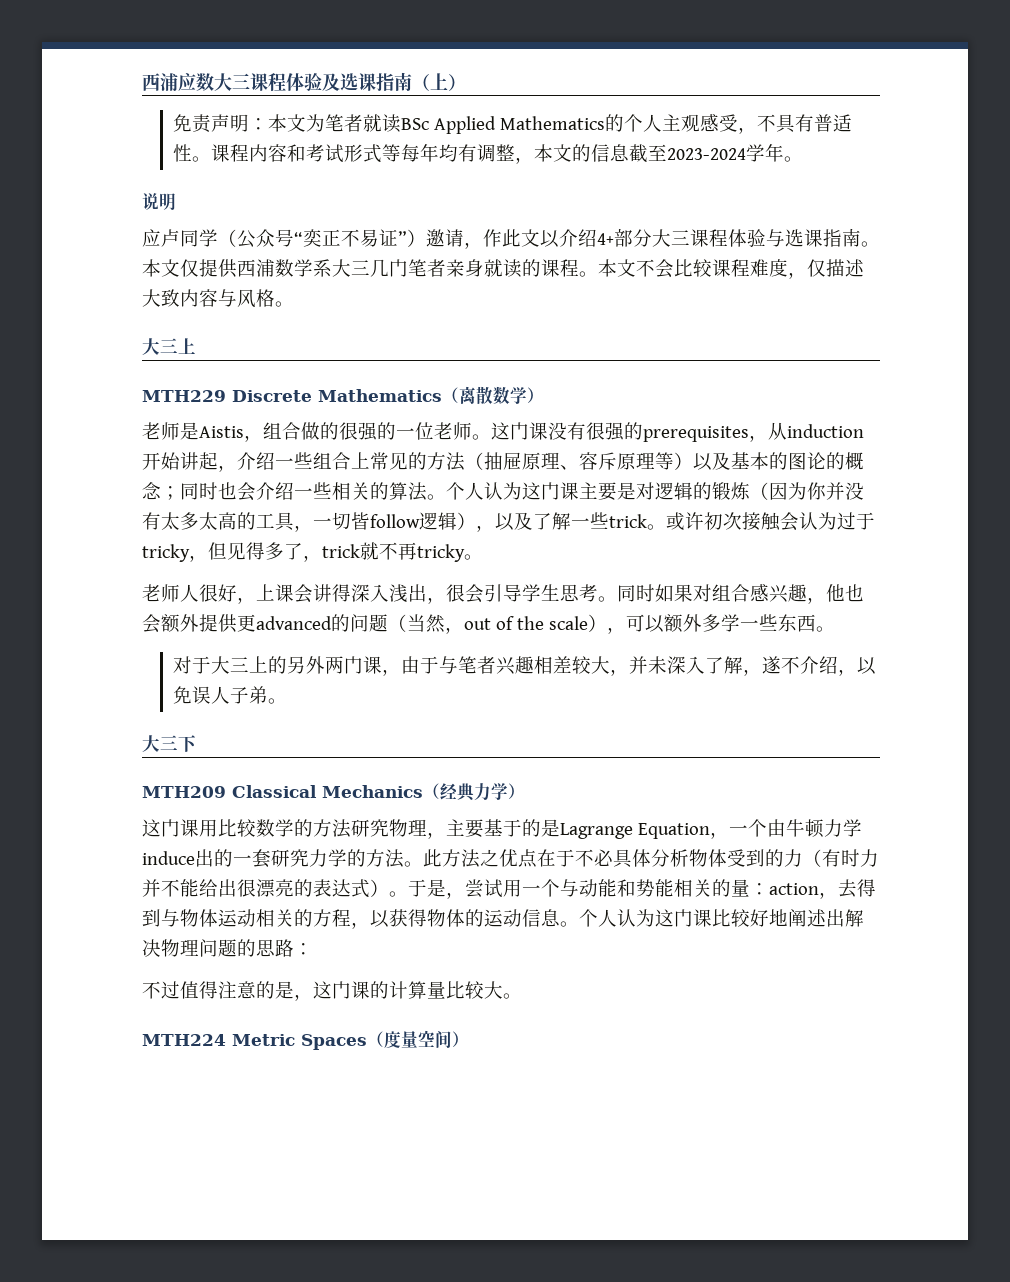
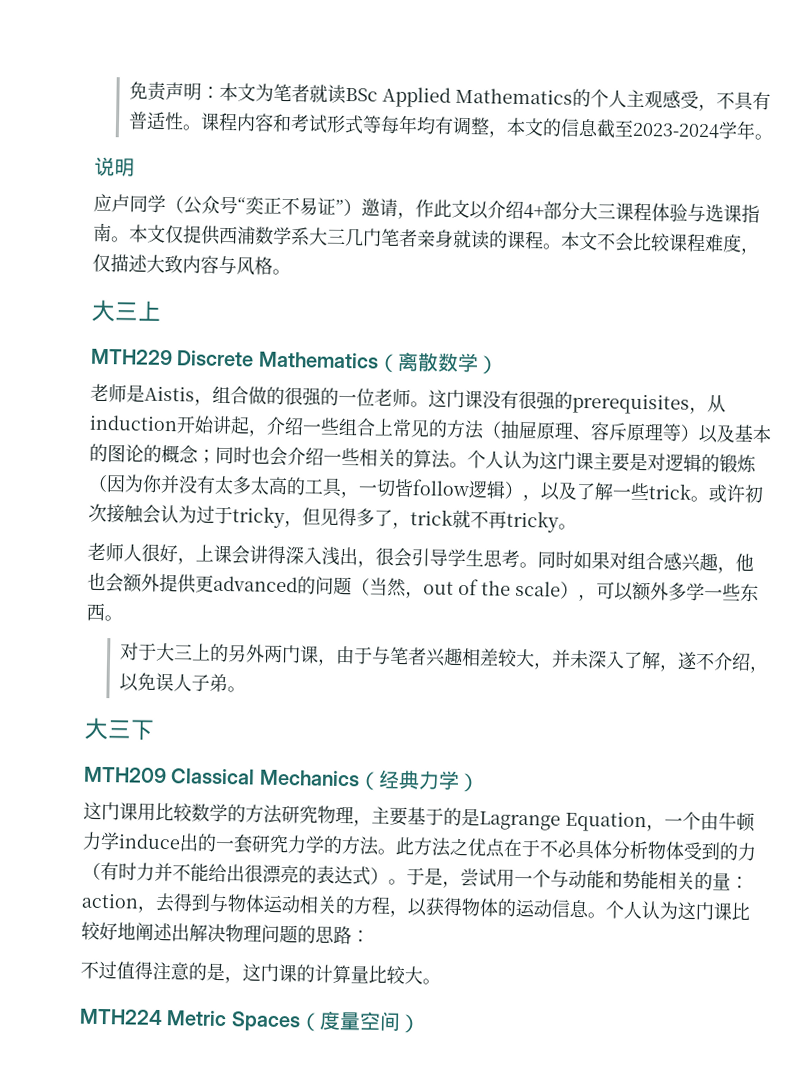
- 西浦应数大三课程体验及选课指南（上）

